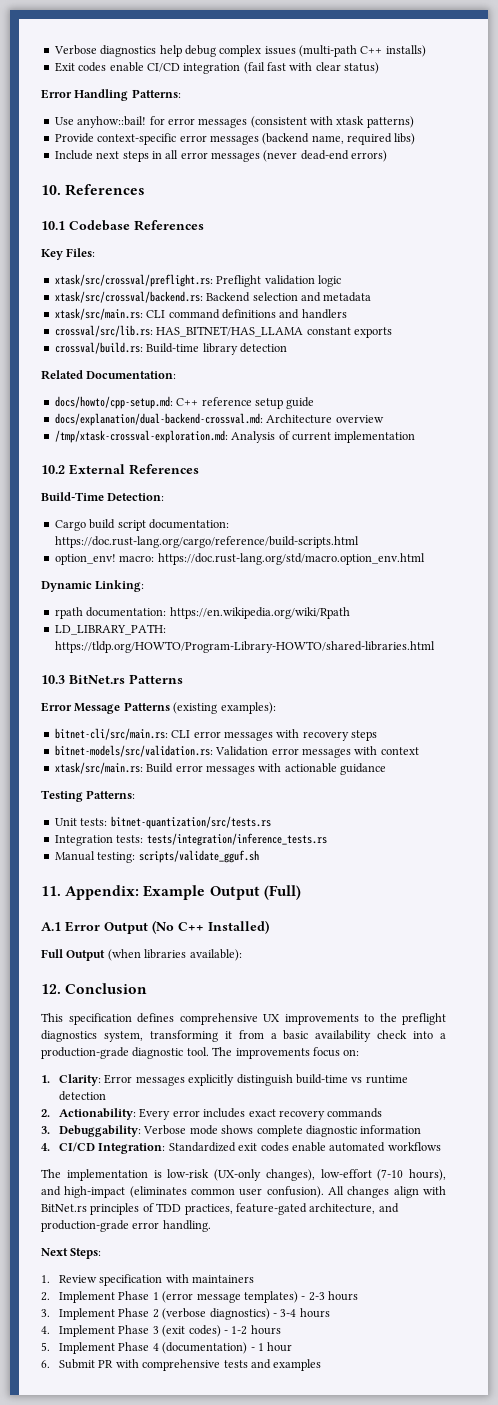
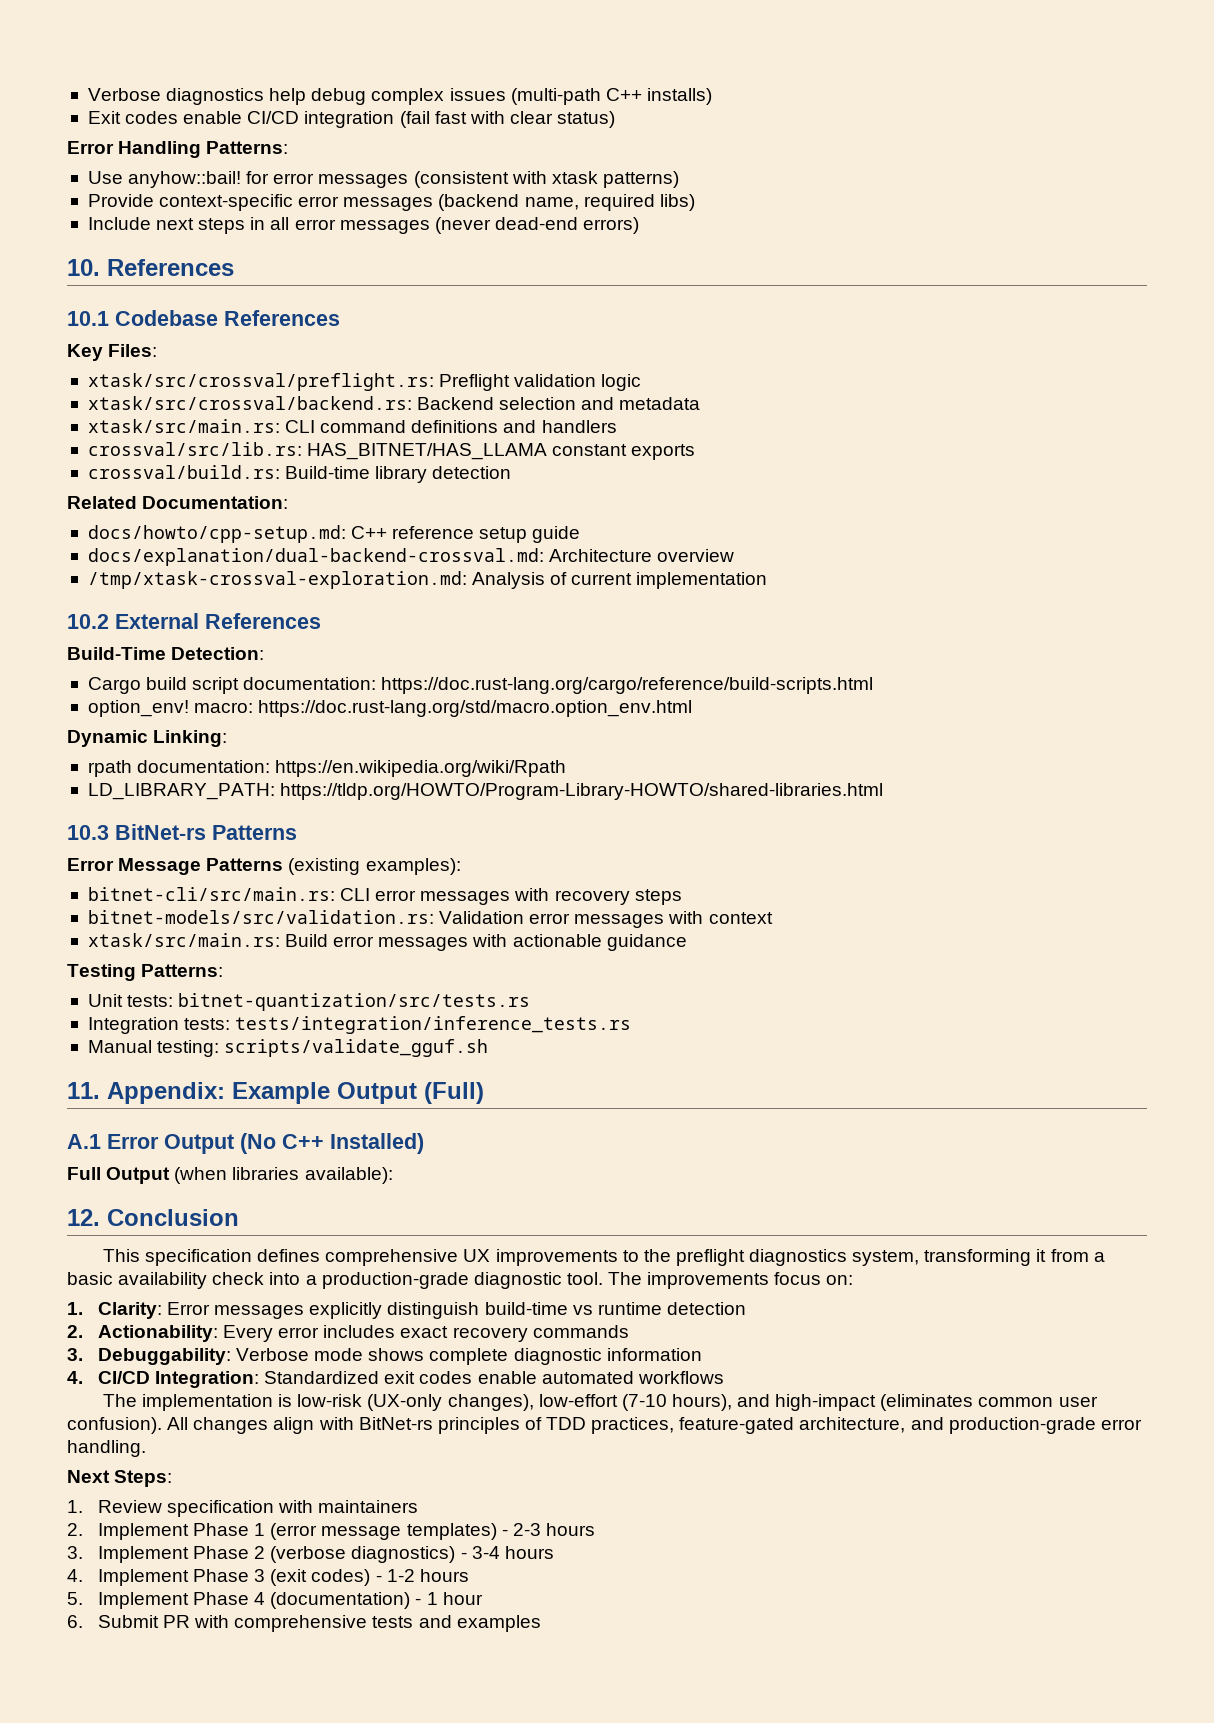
- 10.3 BitNet.rs Patterns
+ 10.3 BitNet-rs Patterns
- All changes align with BitNet.rs principles of TDD practices, feature-gated architecture, and production-grade error handling.
+ All changes align with BitNet-rs principles of TDD practices, feature-gated architecture, and production-grade error handling.

